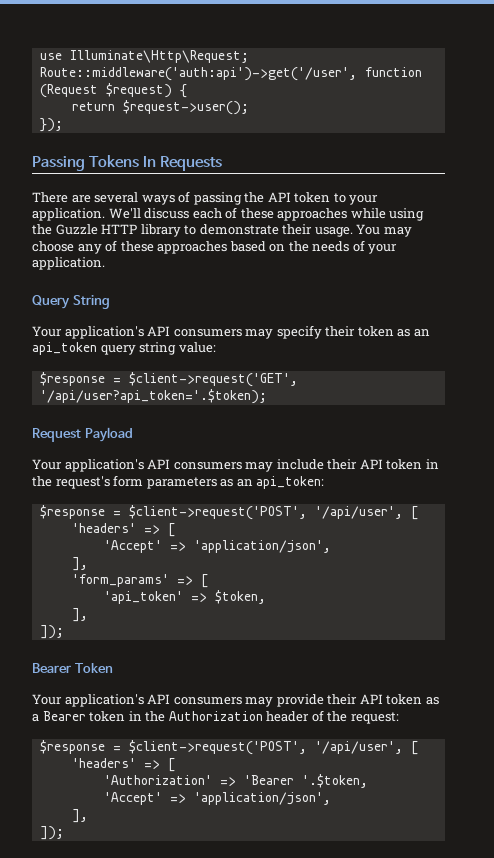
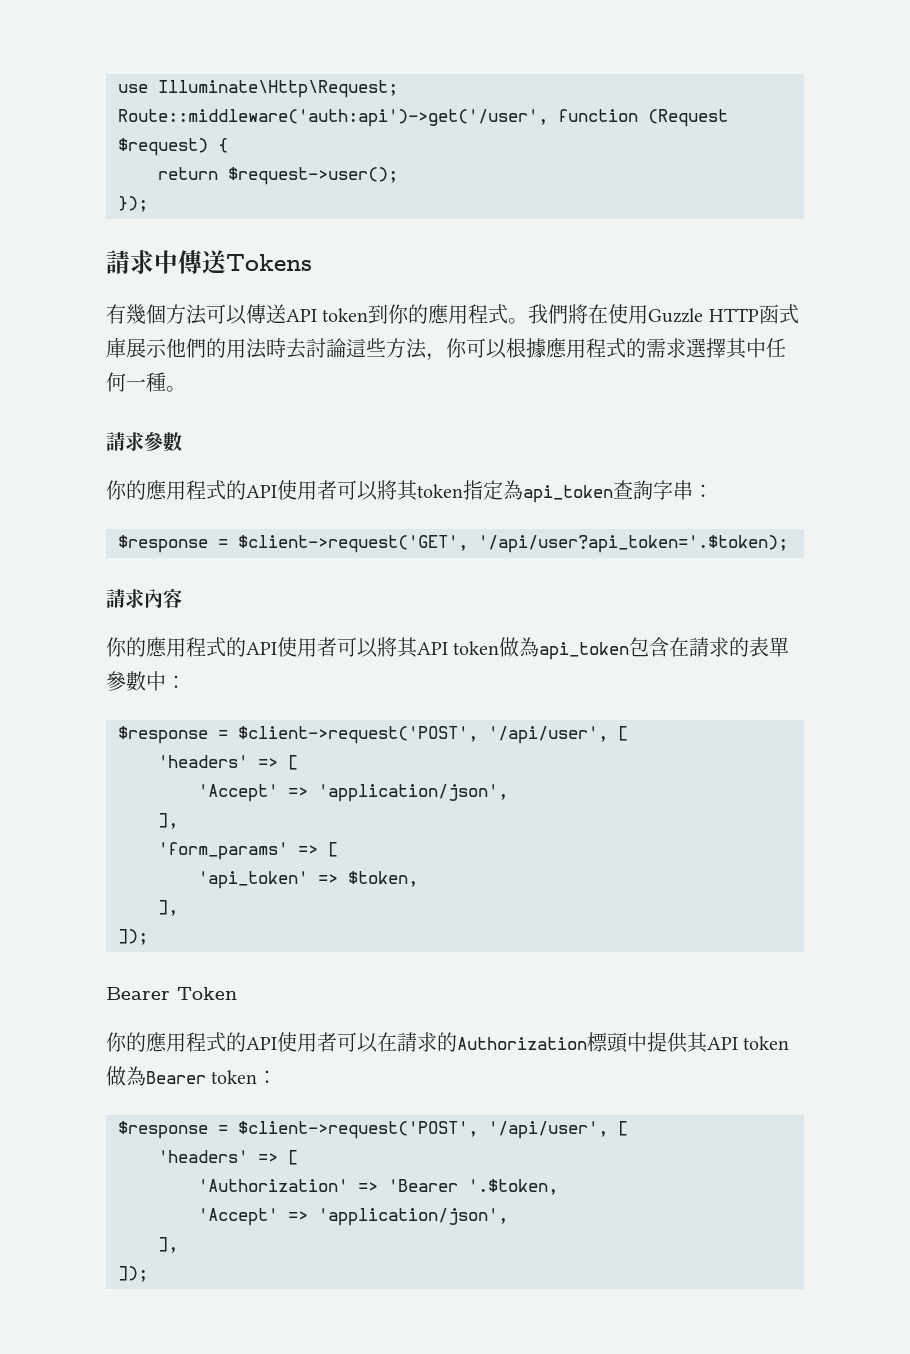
- Passing Tokens In Requests
- There are several ways of passing the API token to your application. We'll discuss each of these approaches while using the Guzzle HTTP library to demonstrate their usage. You may choose any of these approaches based on the needs of your application.
- Query String
- Your application's API consumers may specify their token as an api_token query string value:
+ 請求中傳送Tokens
+ 有幾個方法可以傳送API token到你的應用程式。我們將在使用Guzzle HTTP函式庫展示他們的用法時去討論這些方法，你可以根據應用程式的需求選擇其中任何一種。
+ 請求參數
+ 你的應用程式的API使用者可以將其token指定為api_token查詢字串：
  $response = $client->request('GET', '/api/user?api_token='.$token);
- Request Payload
- Your application's API consumers may include their API token in the request's form parameters as an api_token:
+ 請求內容
+ 你的應用程式的API使用者可以將其API token做為api_token包含在請求的表單參數中：
- Your application's API consumers may provide their API token as a Bearer token in the Authorization header of the request:
+ 你的應用程式的API使用者可以在請求的Authorization標頭中提供其API token做為Bearer token：

